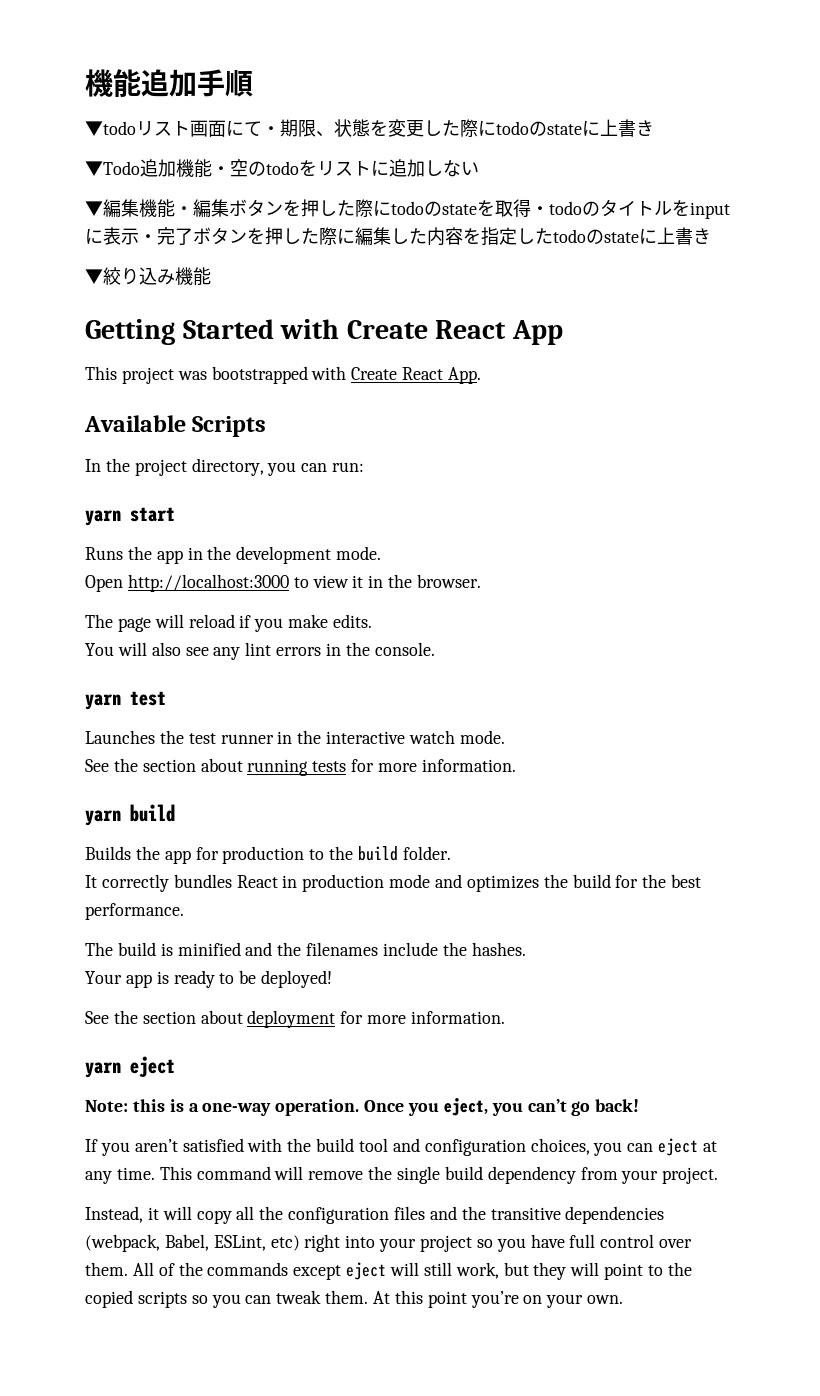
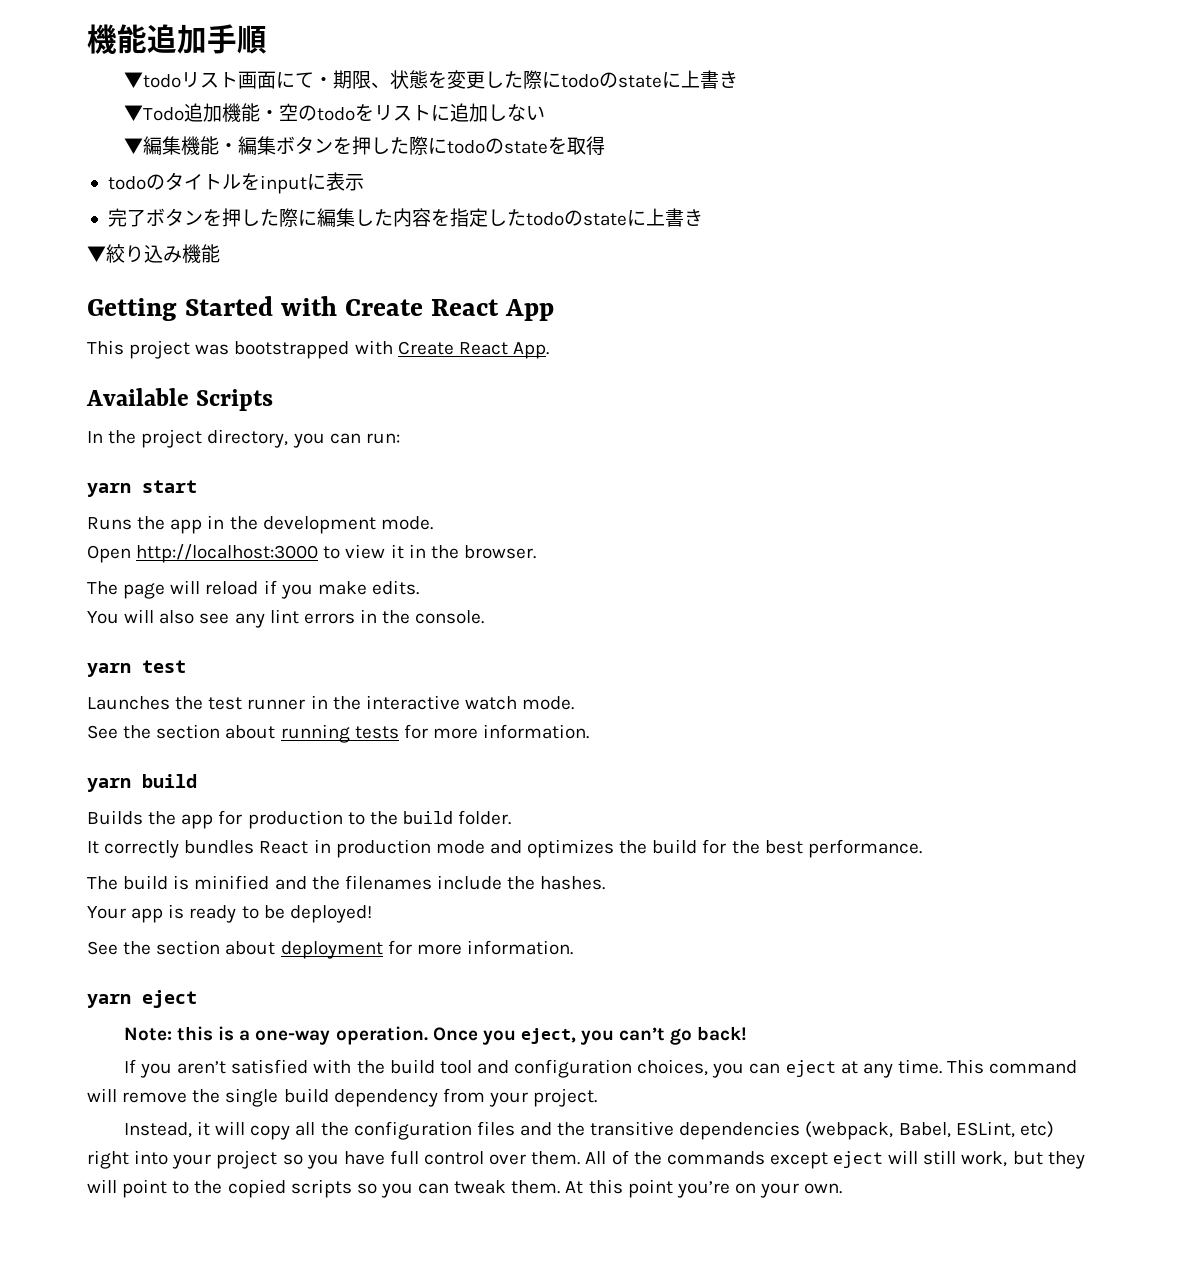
- ▼編集機能・編集ボタンを押した際にtodoのstateを取得・todoのタイトルをinputに表示・完了ボタンを押した際に編集した内容を指定したtodoのstateに上書き
+ ▼編集機能・編集ボタンを押した際にtodoのstateを取得
+ todoのタイトルをinputに表示
+ 完了ボタンを押した際に編集した内容を指定したtodoのstateに上書き

